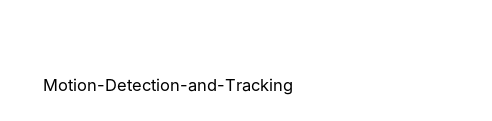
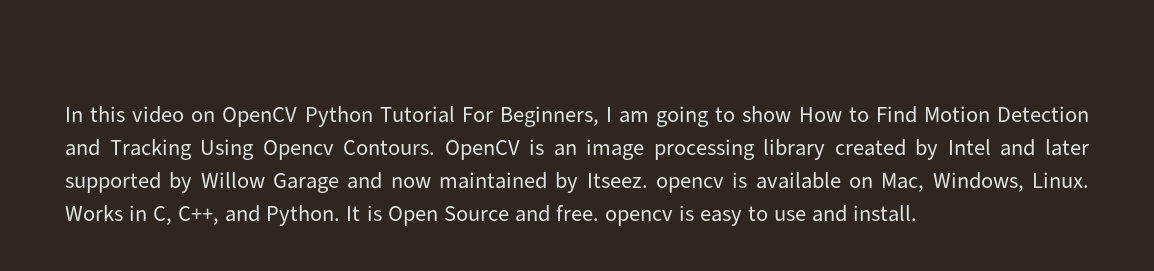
- Motion-Detection-and-Tracking
+ In this video on OpenCV Python Tutorial For Beginners, I am going to show How to Find Motion Detection and Tracking Using Opencv Contours. OpenCV is an image processing library created by Intel and later supported by Willow Garage and now maintained by Itseez. opencv is available on Mac, Windows, Linux. Works in C, C++, and Python. It is Open Source and free. opencv is easy to use and install.

